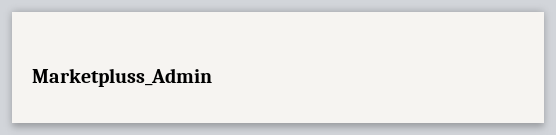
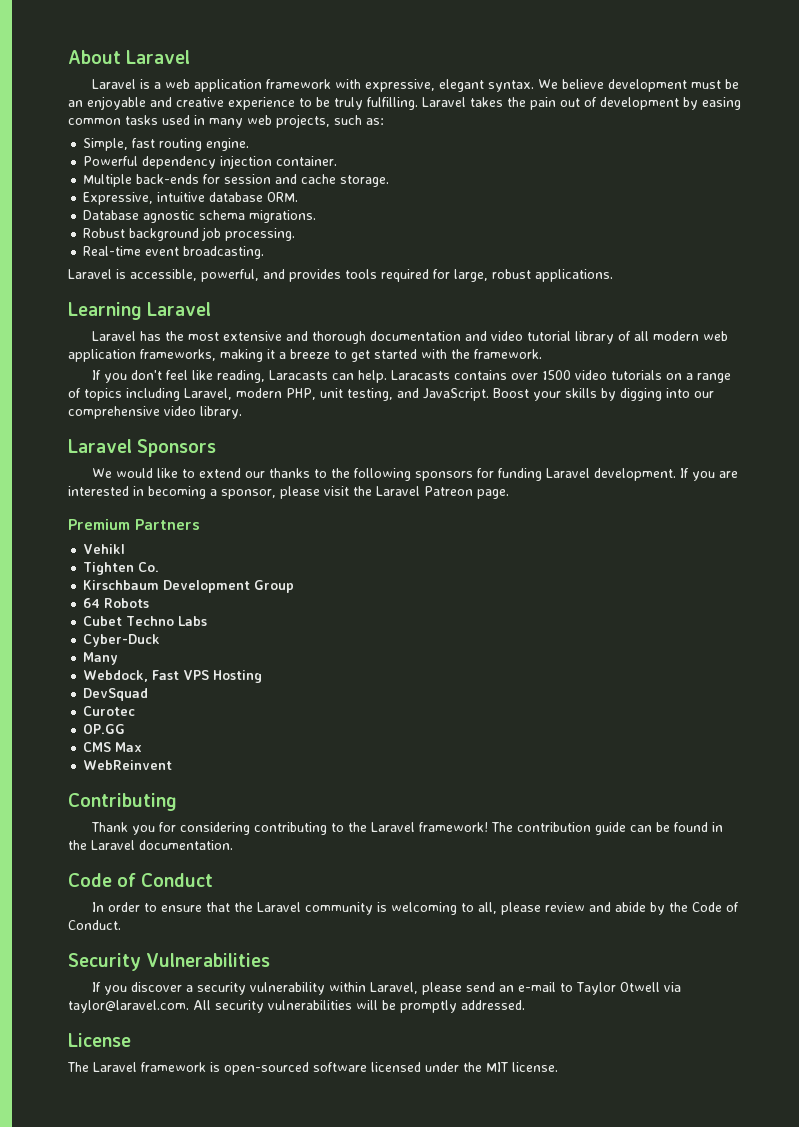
- Marketpluss_Admin
+ About Laravel
+ Laravel is a web application framework with expressive, elegant syntax. We believe development must be an enjoyable and creative experience to be truly fulfilling. Laravel takes the pain out of development by easing common tasks used in many web projects, such as:
+ Simple, fast routing engine.
+ Powerful dependency injection container.
+ Multiple back-ends for session and cache storage.
+ Expressive, intuitive database ORM.
+ Database agnostic schema migrations.
+ Robust background job processing.
+ Real-time event broadcasting.
+ Laravel is accessible, powerful, and provides tools required for large, robust applications.
+ Learning Laravel
+ Laravel has the most extensive and thorough documentation and video tutorial library of all modern web application frameworks, making it a breeze to get started with the framework.
+ If you don't feel like reading, Laracasts can help. Laracasts contains over 1500 video tutorials on a range of topics including Laravel, modern PHP, unit testing, and JavaScript. Boost your skills by digging into our comprehensive video library.
+ Laravel Sponsors
+ We would like to extend our thanks to the following sponsors for funding Laravel development. If you are interested in becoming a sponsor, please visit the Laravel Patreon page.
+ Premium Partners
+ Vehikl
+ Tighten Co.
+ Kirschbaum Development Group
+ 64 Robots
+ Cubet Techno Labs
+ Cyber-Duck
+ Many
+ Webdock, Fast VPS Hosting
+ DevSquad
+ Curotec
+ OP.GG
+ CMS Max
+ WebReinvent
+ Contributing
+ Thank you for considering contributing to the Laravel framework! The contribution guide can be found in the Laravel documentation.
+ Code of Conduct
+ In order to ensure that the Laravel community is welcoming to all, please review and abide by the Code of Conduct.
+ Security Vulnerabilities
+ If you discover a security vulnerability within Laravel, please send an e-mail to Taylor Otwell via taylor@laravel.com. All security vulnerabilities will be promptly addressed.
+ License
+ The Laravel framework is open-sourced software licensed under the MIT license.

